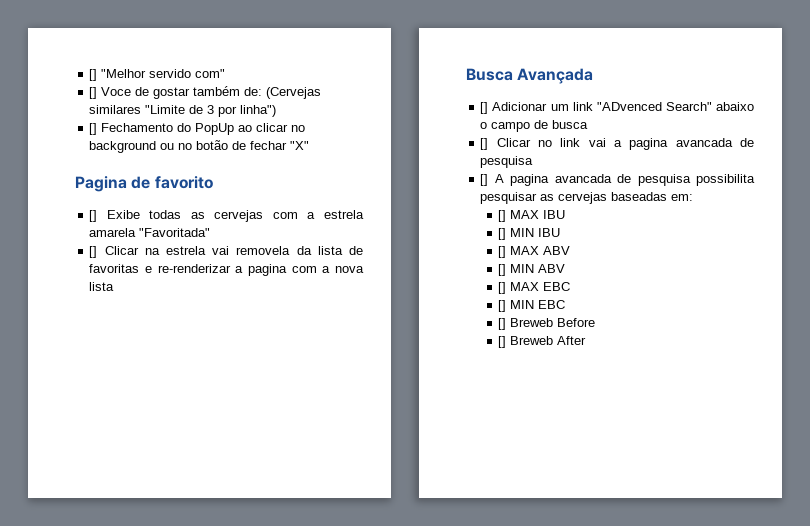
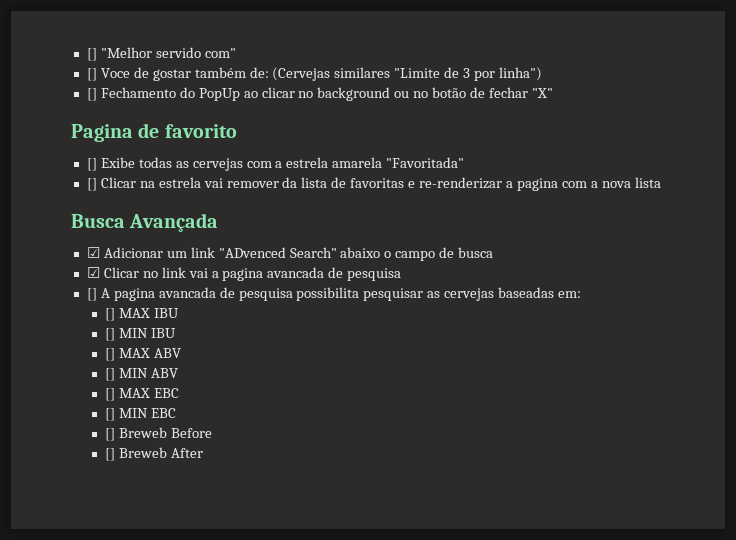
- [] Clicar na estrela vai removela da lista de favoritas e re-renderizar a pagina com a nova lista
+ [] Clicar na estrela vai remover da lista de favoritas e re-renderizar a pagina com a nova lista
- [] Adicionar um link "ADvenced Search" abaixo o campo de busca
+ ☑ Adicionar um link "ADvenced Search" abaixo o campo de busca
- [] Clicar no link vai a pagina avancada de pesquisa
+ ☑ Clicar no link vai a pagina avancada de pesquisa

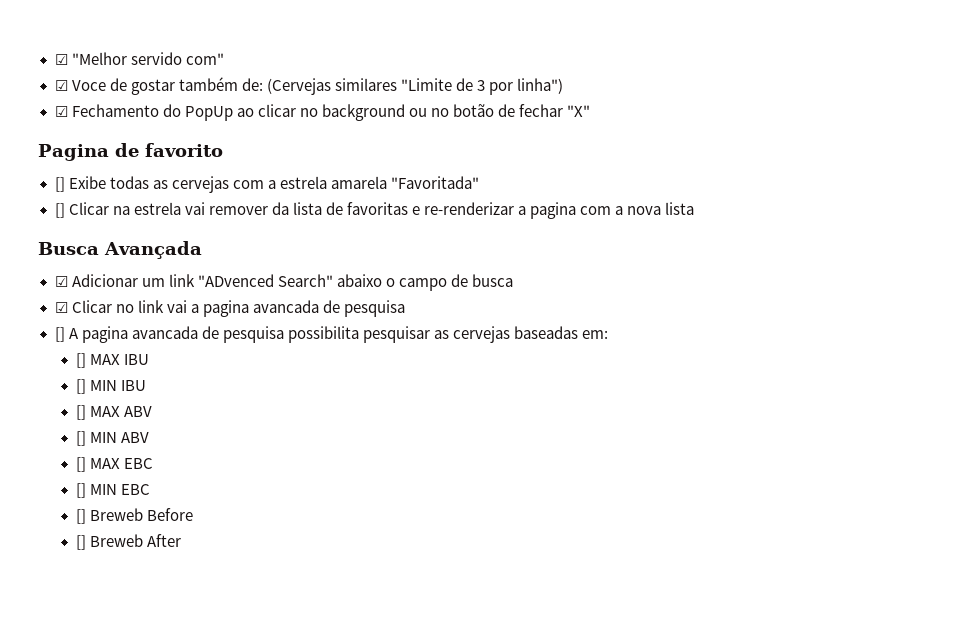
- [] "Melhor servido com"
+ ☑ "Melhor servido com"
- [] Voce de gostar também de: (Cervejas similares "Limite de 3 por linha")
+ ☑ Voce de gostar também de: (Cervejas similares "Limite de 3 por linha")
- [] Fechamento do PopUp ao clicar no background ou no botão de fechar "X"
+ ☑ Fechamento do PopUp ao clicar no background ou no botão de fechar "X"

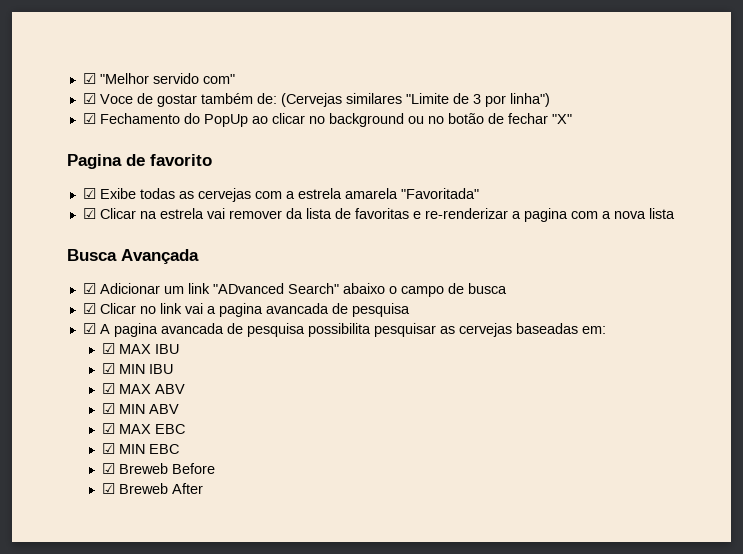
- [] Exibe todas as cervejas com a estrela amarela "Favoritada"
+ ☑ Exibe todas as cervejas com a estrela amarela "Favoritada"
- [] Clicar na estrela vai remover da lista de favoritas e re-renderizar a pagina com a nova lista
+ ☑ Clicar na estrela vai remover da lista de favoritas e re-renderizar a pagina com a nova lista
- ☑ Adicionar um link "ADvenced Search" abaixo o campo de busca
+ ☑ Adicionar um link "ADvanced Search" abaixo o campo de busca
- [] A pagina avancada de pesquisa possibilita pesquisar as cervejas baseadas em:
+ ☑ A pagina avancada de pesquisa possibilita pesquisar as cervejas baseadas em:
- [] MAX IBU
+ ☑ MAX IBU
- [] MIN IBU
+ ☑ MIN IBU
- [] MAX ABV
+ ☑ MAX ABV
- [] MIN ABV
+ ☑ MIN ABV
- [] MAX EBC
+ ☑ MAX EBC
- [] MIN EBC
+ ☑ MIN EBC
- [] Breweb Before
+ ☑ Breweb Before
- [] Breweb After
+ ☑ Breweb After

